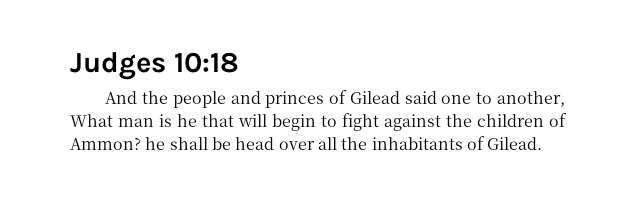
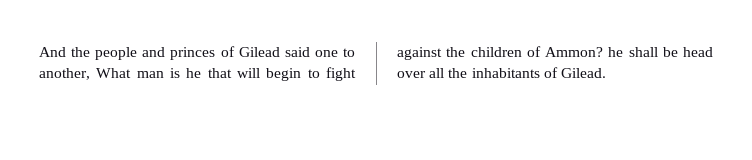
- Judges 10:18

